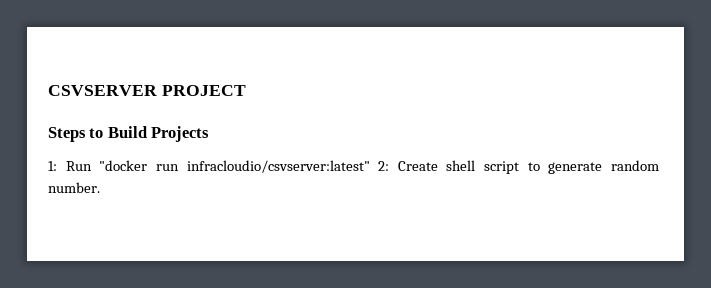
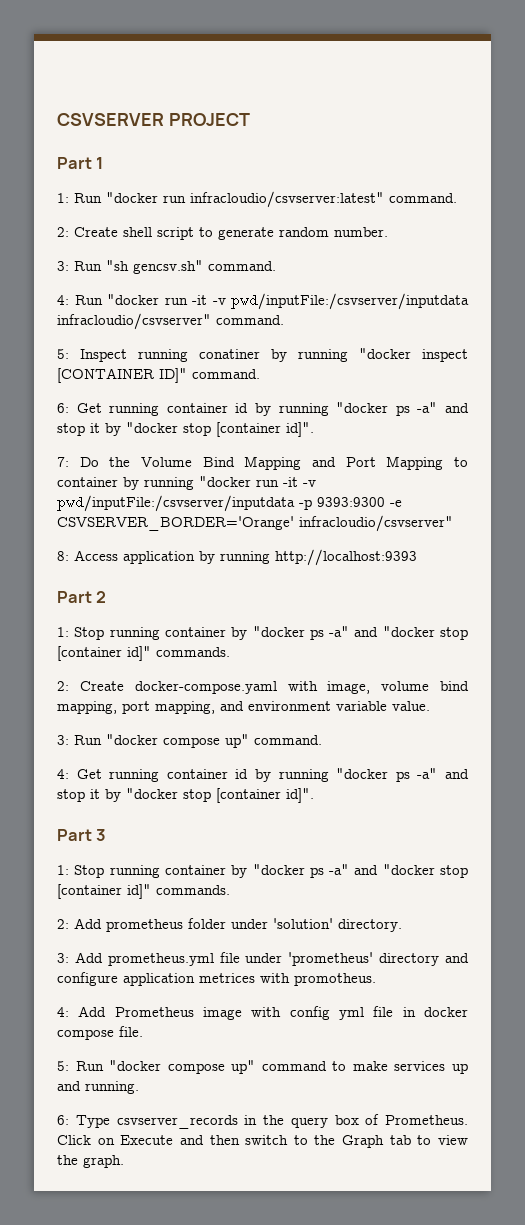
- Steps to Build Projects
+ Part 1
- 1: Run "docker run infracloudio/csvserver:latest" 2: Create shell script to generate random number.
+ 1: Run "docker run infracloudio/csvserver:latest" command.
+ 2: Create shell script to generate random number.
+ 3: Run "sh gencsv.sh" command.
+ 4: Run "docker run -it -v pwd/inputFile:/csvserver/inputdata infracloudio/csvserver" command.
+ 5: Inspect running conatiner by running "docker inspect [CONTAINER ID]" command.
+ 6: Get running container id by running "docker ps -a" and stop it by "docker stop [container id]".
+ 7: Do the Volume Bind Mapping and Port Mapping to container by running "docker run -it -v pwd/inputFile:/csvserver/inputdata -p 9393:9300 -e CSVSERVER_BORDER='Orange' infracloudio/csvserver"
+ 8: Access application by running http://localhost:9393
+ Part 2
+ 1: Stop running container by "docker ps -a" and "docker stop [container id]" commands.
+ 2: Create docker-compose.yaml with image, volume bind mapping, port mapping, and environment variable value.
+ 3: Run "docker compose up" command.
+ 4: Get running container id by running "docker ps -a" and stop it by "docker stop [container id]".
+ Part 3
+ 1: Stop running container by "docker ps -a" and "docker stop [container id]" commands.
+ 2: Add prometheus folder under 'solution' directory.
+ 3: Add prometheus.yml file under 'prometheus' directory and configure application metrices with promotheus.
+ 4: Add Prometheus image with config yml file in docker compose file.
+ 5: Run "docker compose up" command to make services up and running.
+ 6: Type csvserver_records in the query box of Prometheus. Click on Execute and then switch to the Graph tab to view the graph.

